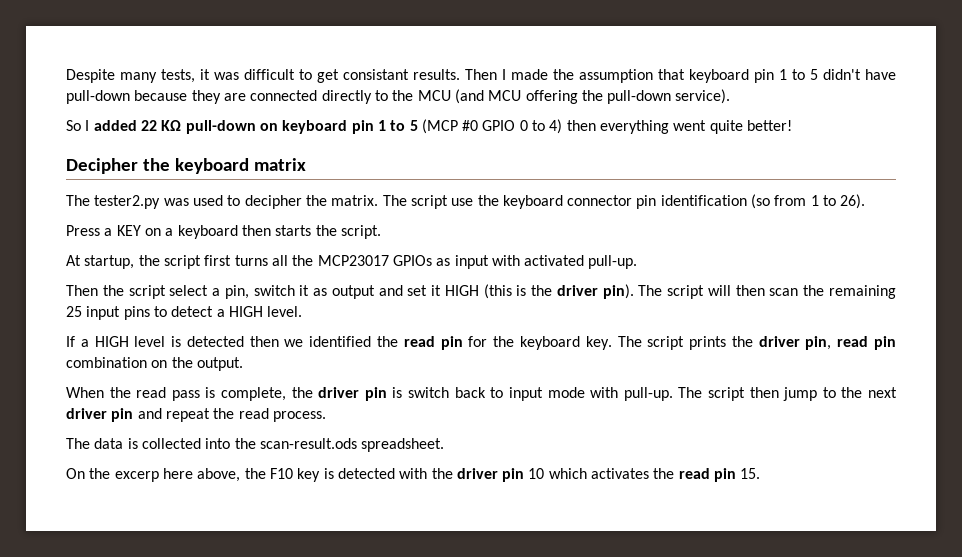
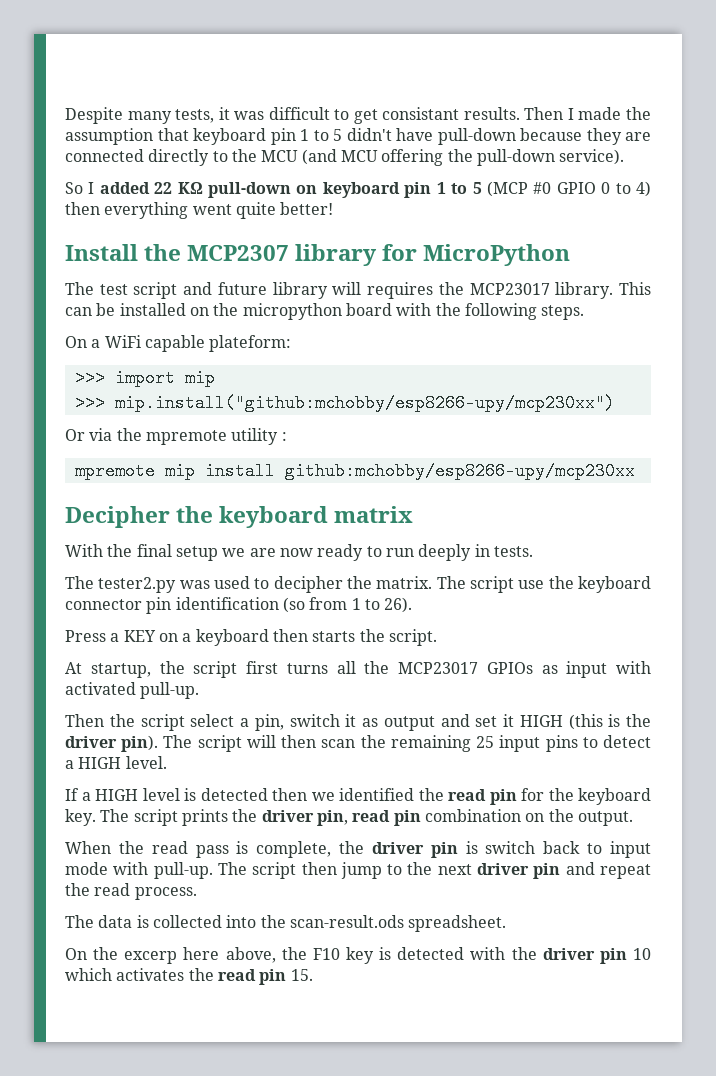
+ Install the MCP2307 library for MicroPython
+ The test script and future library will requires the MCP23017 library. This can be installed on the micropython board with the following steps.
+ On a WiFi capable plateform:
+ >>> import mip
+ >>> mip.install("github:mchobby/esp8266-upy/mcp230xx")
+ Or via the mpremote utility :
+ mpremote mip install github:mchobby/esp8266-upy/mcp230xx
  Decipher the keyboard matrix
+ With the final setup we are now ready to run deeply in tests.

